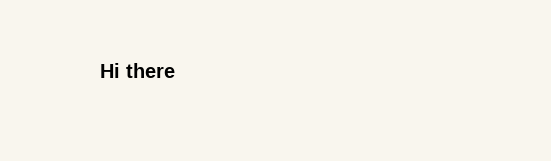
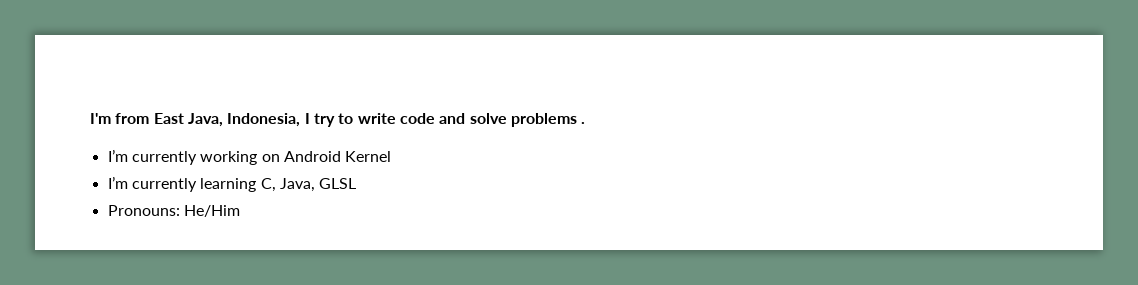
- Hi there
+ I'm from East Java, Indonesia, I try to write code and solve problems .
+ I’m currently working on Android Kernel
+ I’m currently learning C, Java, GLSL
+ Pronouns: He/Him

